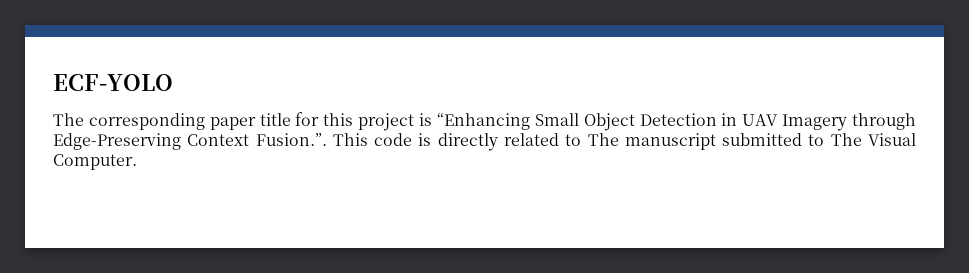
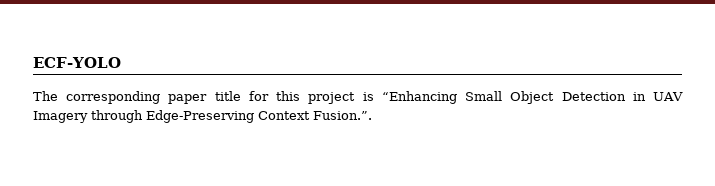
- The corresponding paper title for this project is “Enhancing Small Object Detection in UAV Imagery through Edge-Preserving Context Fusion.”. This code is directly related to The manuscript submitted to The Visual Computer.
+ The corresponding paper title for this project is “Enhancing Small Object Detection in UAV Imagery through Edge-Preserving Context Fusion.”.

